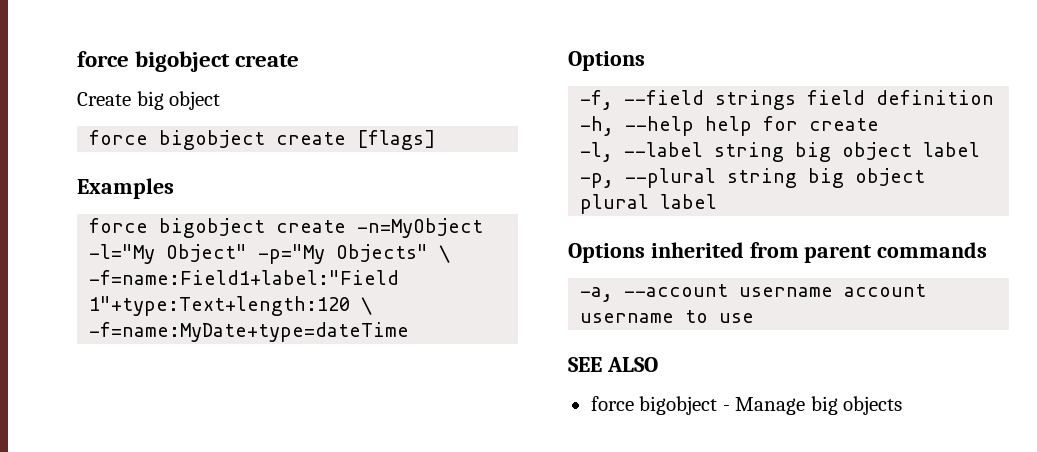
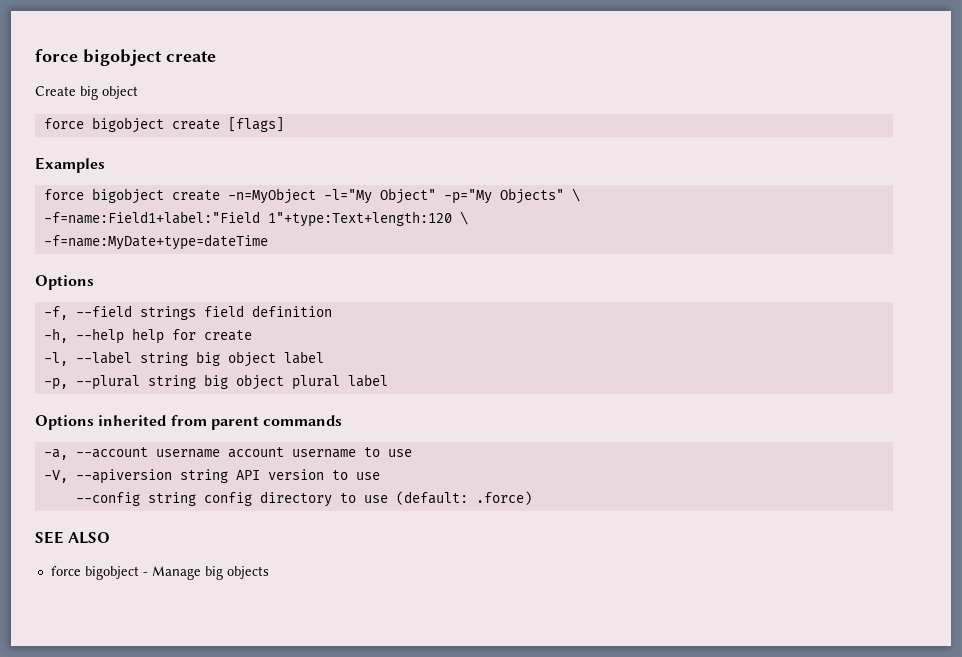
+ -V, --apiversion string API version to use
+ --config string config directory to use (default: .force)

